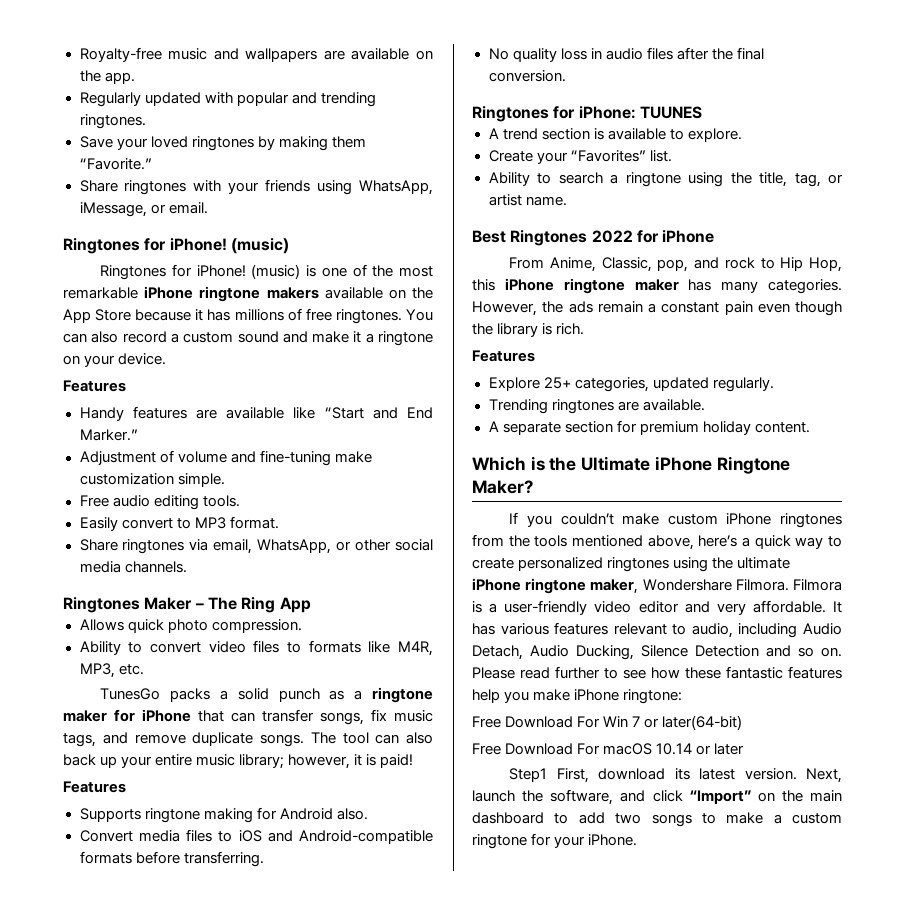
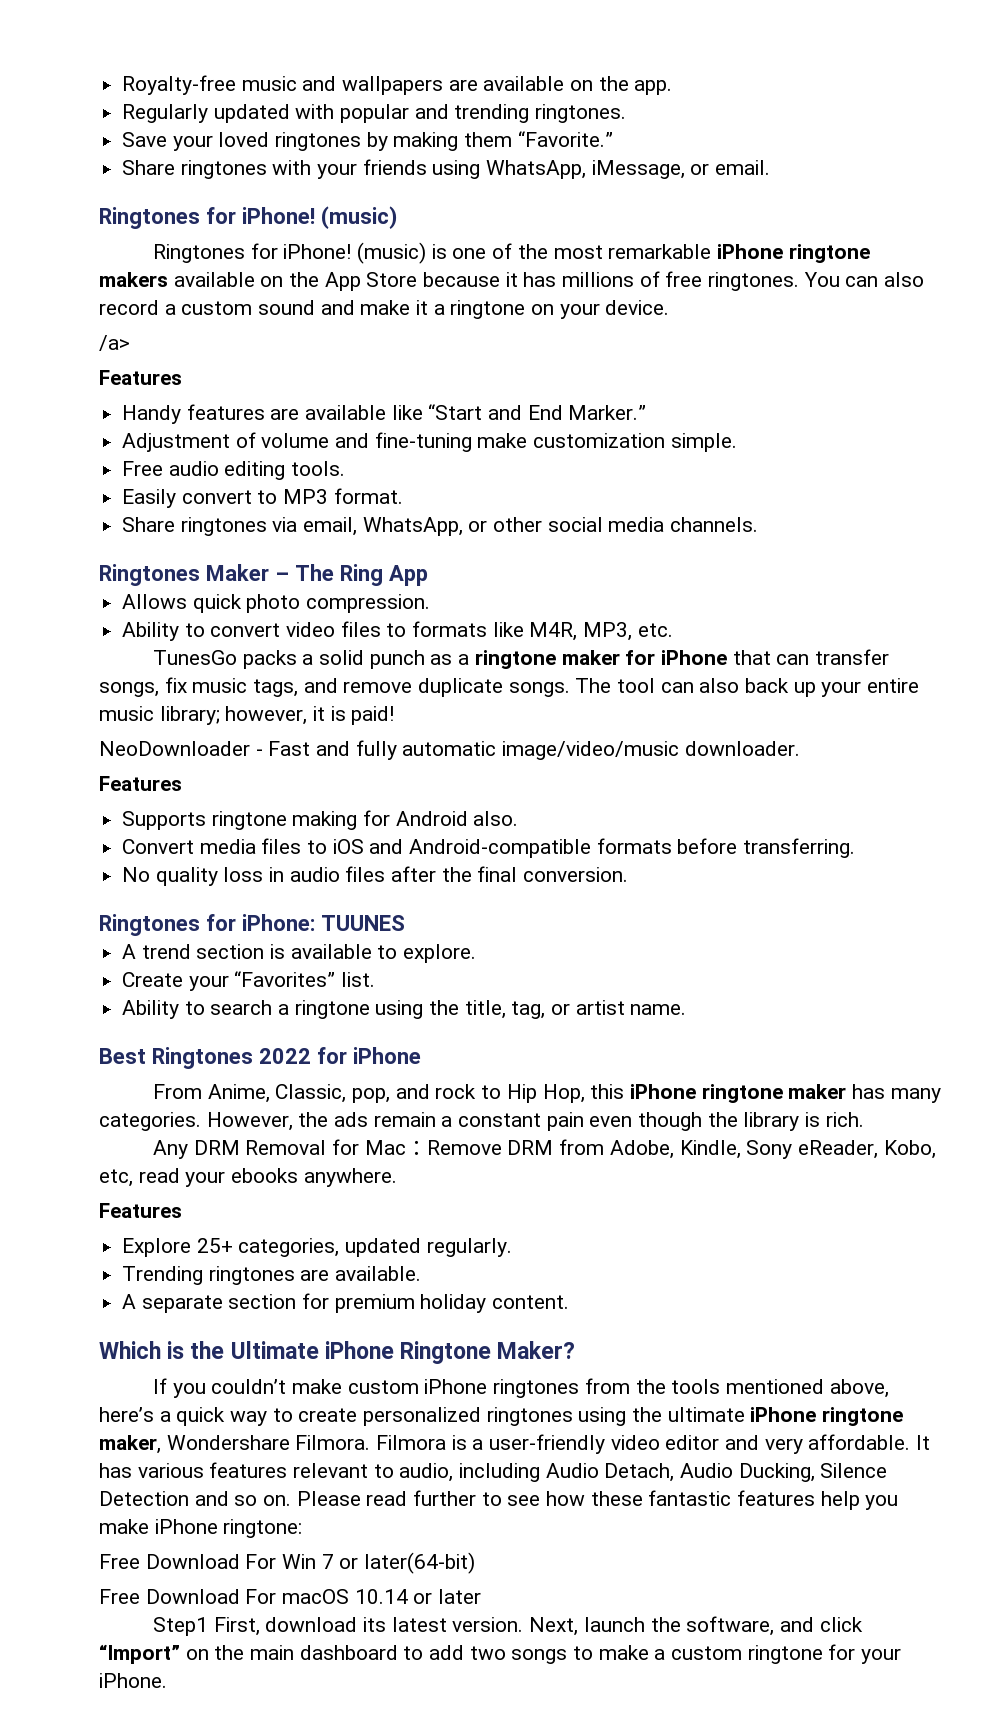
+ /a>
+ NeoDownloader - Fast and fully automatic image/video/music downloader.
+ Any DRM Removal for Mac：Remove DRM from Adobe, Kindle, Sony eReader, Kobo, etc, read your ebooks anywhere.

